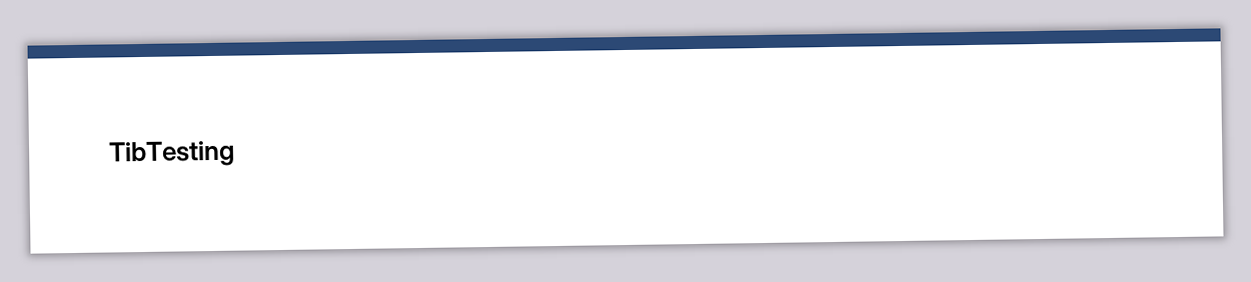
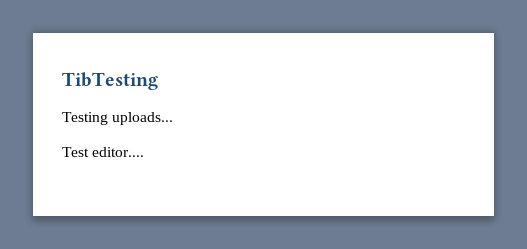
+ Testing uploads...
+ Test editor....

